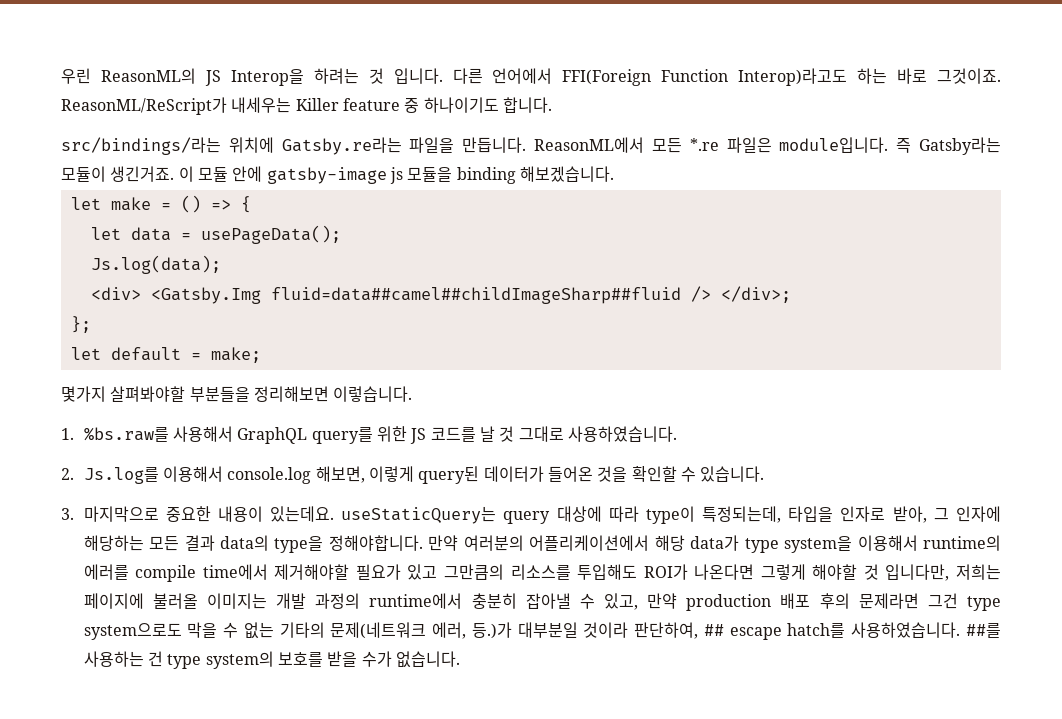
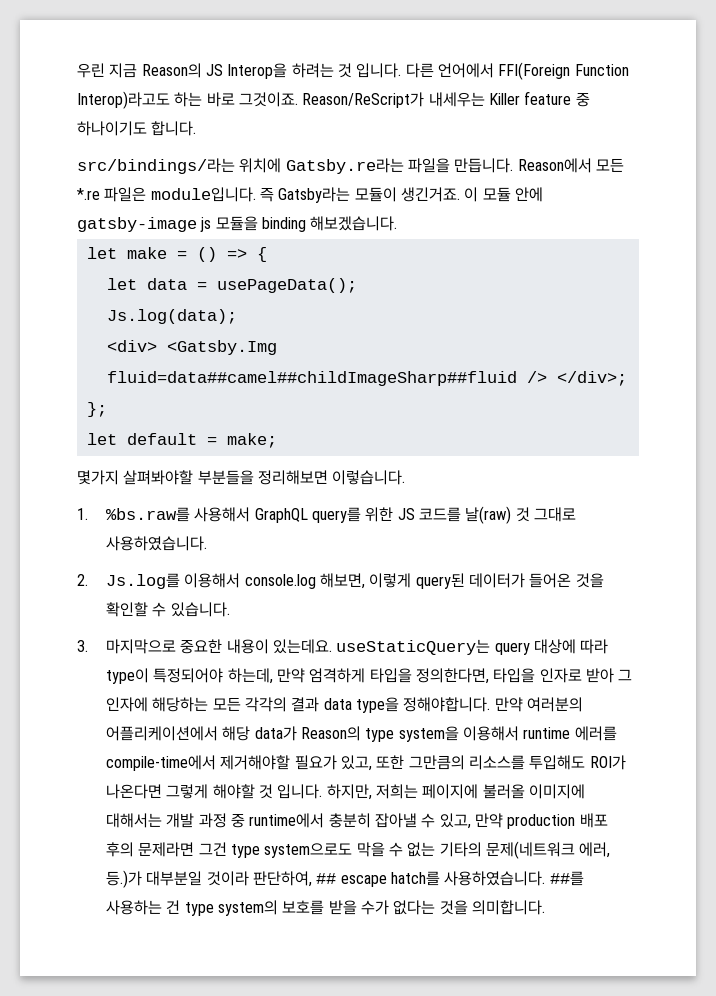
- 우린 ReasonML의 JS Interop을 하려는 것 입니다.
+ 우린 지금 Reason의 JS Interop을 하려는 것 입니다.
- ReasonML/ReScript가 내세우는 Killer feature 중 하나이기도 합니다.
+ Reason/ReScript가 내세우는 Killer feature 중 하나이기도 합니다.
- ReasonML에서 모든 *.re 파일은 module입니다.
+ Reason에서 모든 *.re 파일은 module입니다.
- 1. %bs.raw를 사용해서 GraphQL query를 위한 JS 코드를 날 것 그대로 사용하였습니다.
+ 1. %bs.raw를 사용해서 GraphQL query를 위한 JS 코드를 날(raw) 것 그대로 사용하였습니다.
- 3. 마지막으로 중요한 내용이 있는데요. useStaticQuery는 query 대상에 따라 type이 특정되는데, 타입을 인자로 받아, 그 인자에 해당하는 모든 결과 data의 type을 정해야합니다.
+ 3. 마지막으로 중요한 내용이 있는데요. useStaticQuery는 query 대상에 따라 type이 특정되어야 하는데, 만약 엄격하게 타입을 정의한다면, 타입을 인자로 받아 그 인자에 해당하는 모든 각각의 결과 data type을 정해야합니다.
- 만약 여러분의 어플리케이션에서 해당 data가 type system을 이용해서 runtime의 에러를 compile time에서 제거해야할 필요가 있고 그만큼의 리소스를 투입해도 ROI가 나온다면 그렇게 해야할 것 입니다만, 저희는 페이지에 불러올 이미지는 개발 과정의 runtime에서 충분히 잡아낼 수 있고, 만약 production 배포 후의 문제라면 그건 type system으로도 막을 수 없는 기타의 문제(네트워크 에러, 등.)가 대부분일 것이라 판단하여, ## escape hatch를 사용하였습니다.
+ 만약 여러분의 어플리케이션에서 해당 data가 Reason의 type system을 이용해서 runtime 에러를 compile-time에서 제거해야할 필요가 있고, 또한 그만큼의 리소스를 투입해도 ROI가 나온다면 그렇게 해야할 것 입니다. 하지만, 저희는 페이지에 불러올 이미지에 대해서는 개발 과정 중 runtime에서 충분히 잡아낼 수 있고, 만약 production 배포 후의 문제라면 그건 type system으로도 막을 수 없는 기타의 문제(네트워크 에러, 등.)가 대부분일 것이라 판단하여, ## escape hatch를 사용하였습니다.
- ##를 사용하는 건 type system의 보호를 받을 수가 없습니다.
+ ##를 사용하는 건 type system의 보호를 받을 수가 없다는 것을 의미합니다.

